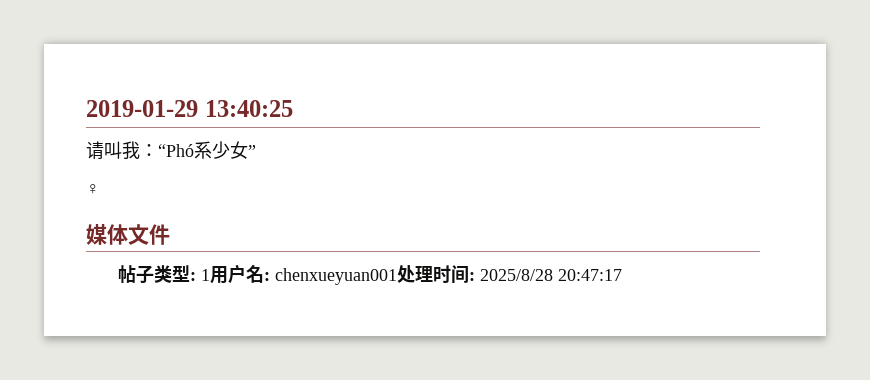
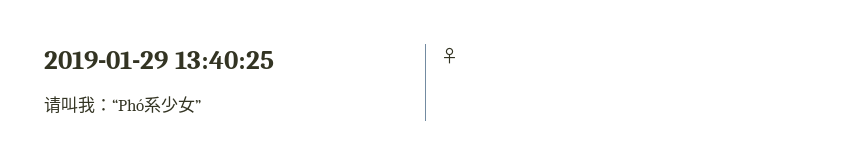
- 媒体文件
- 帖子类型: 1用户名: chenxueyuan001处理时间: 2025/8/28 20:47:17

